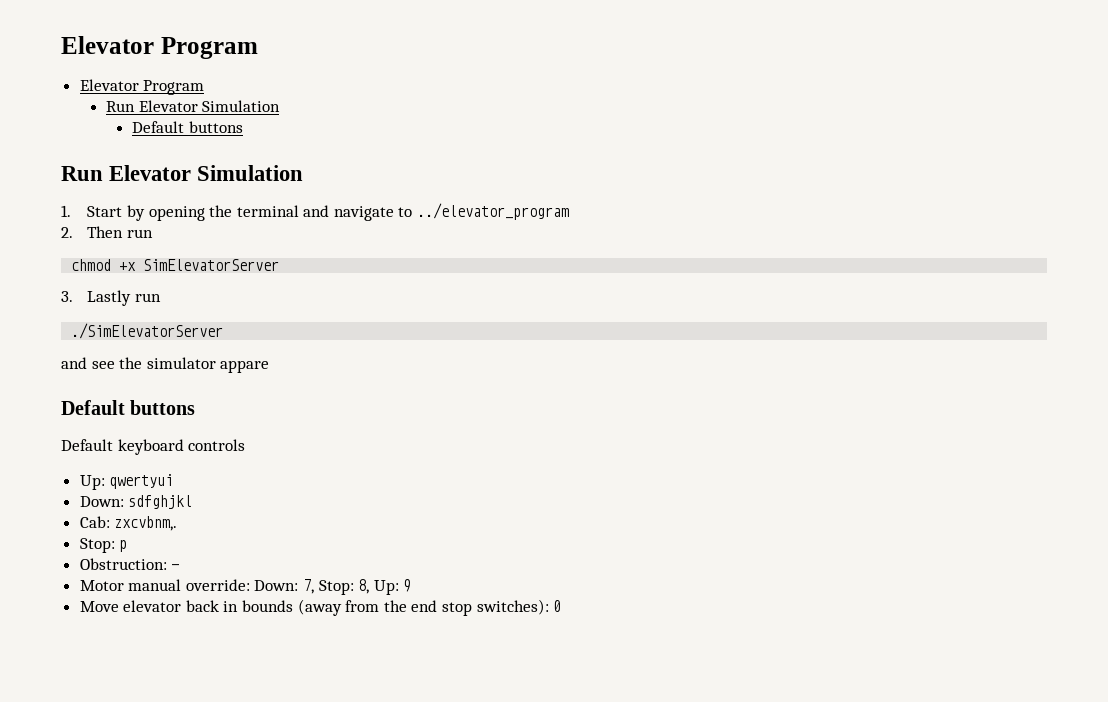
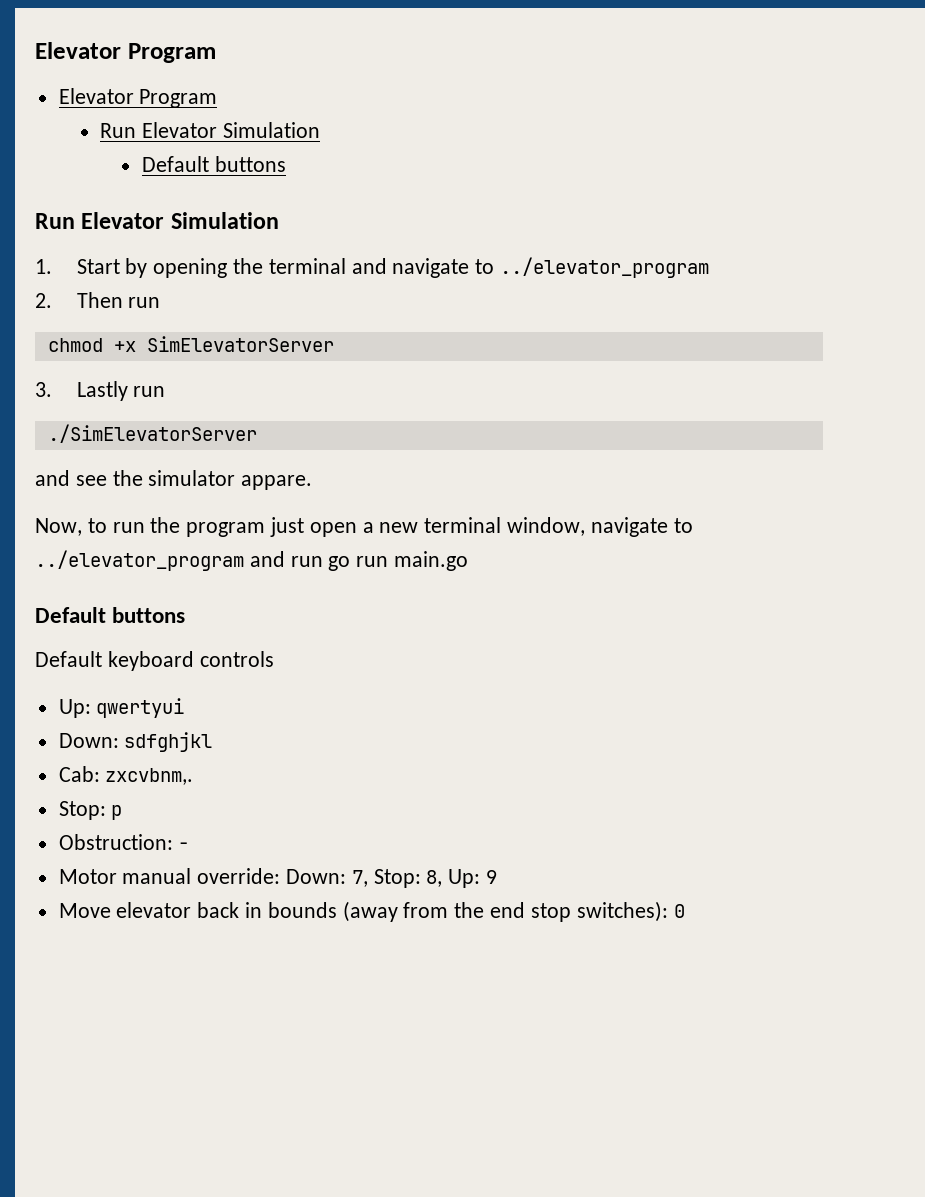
- and see the simulator appare
+ and see the simulator appare.
+ Now, to run the program just open a new terminal window, navigate to ../elevator_program and run go run main.go

